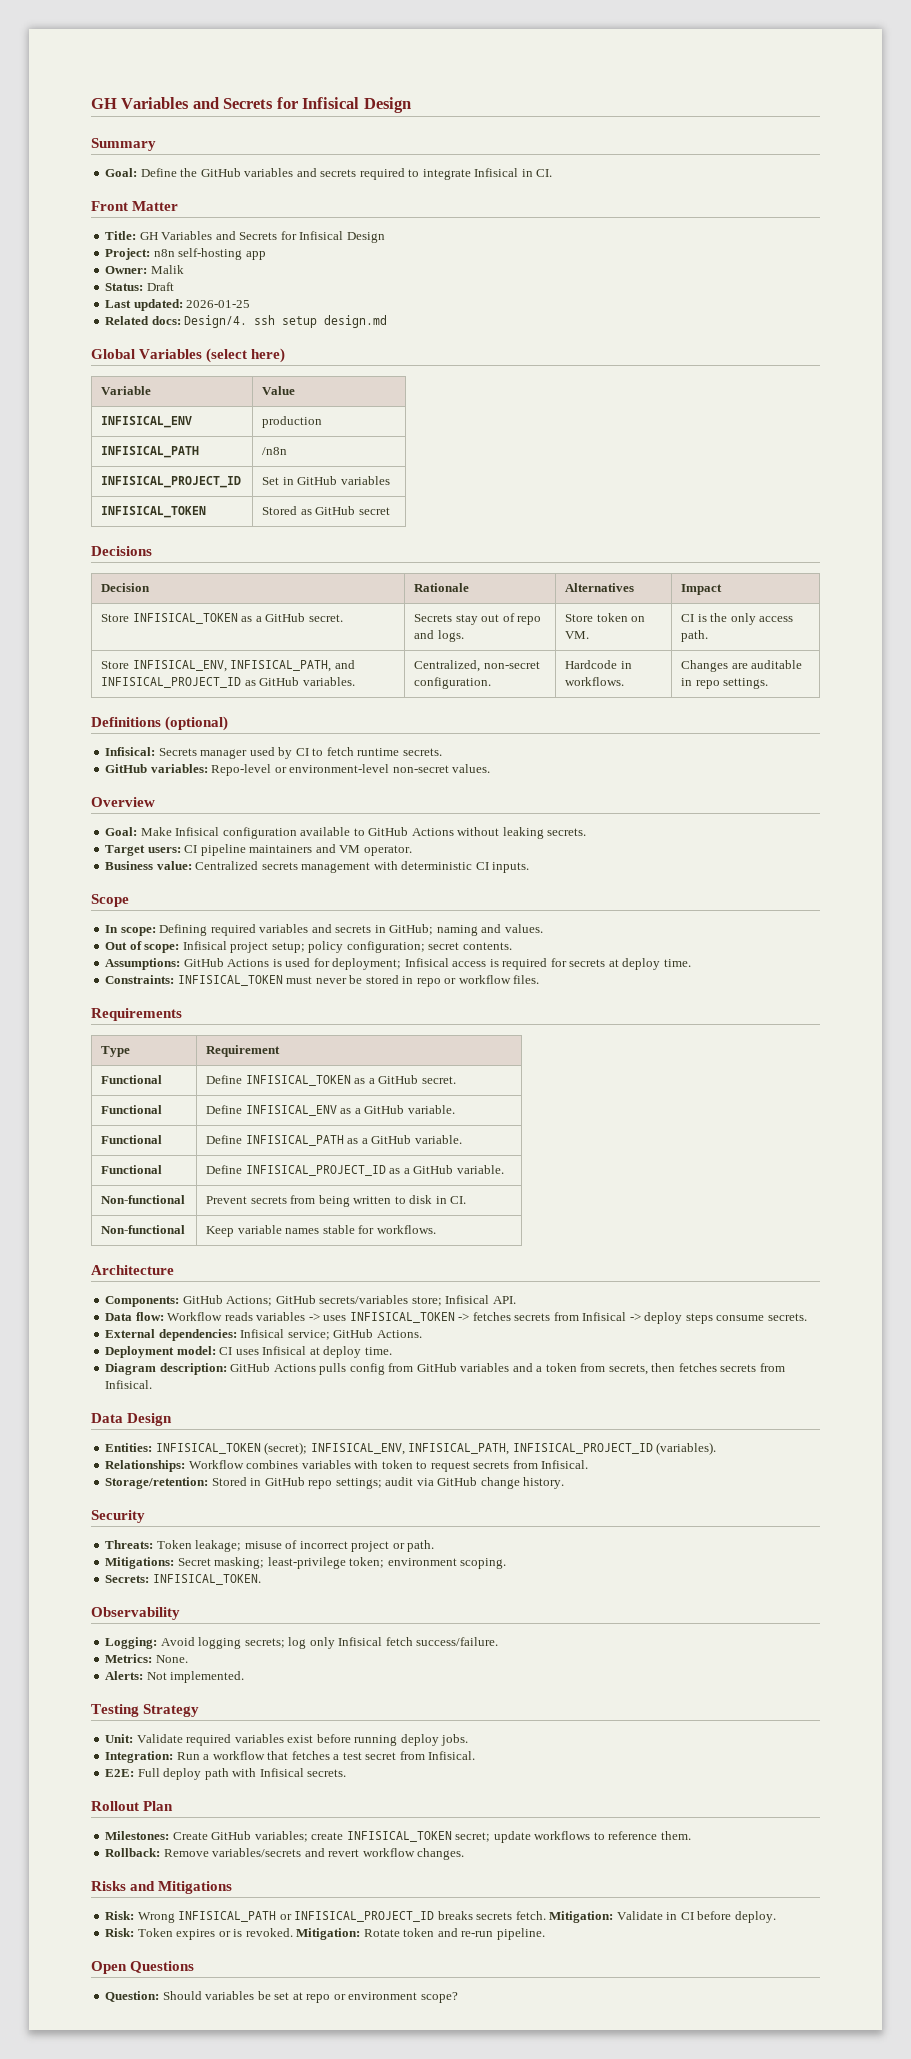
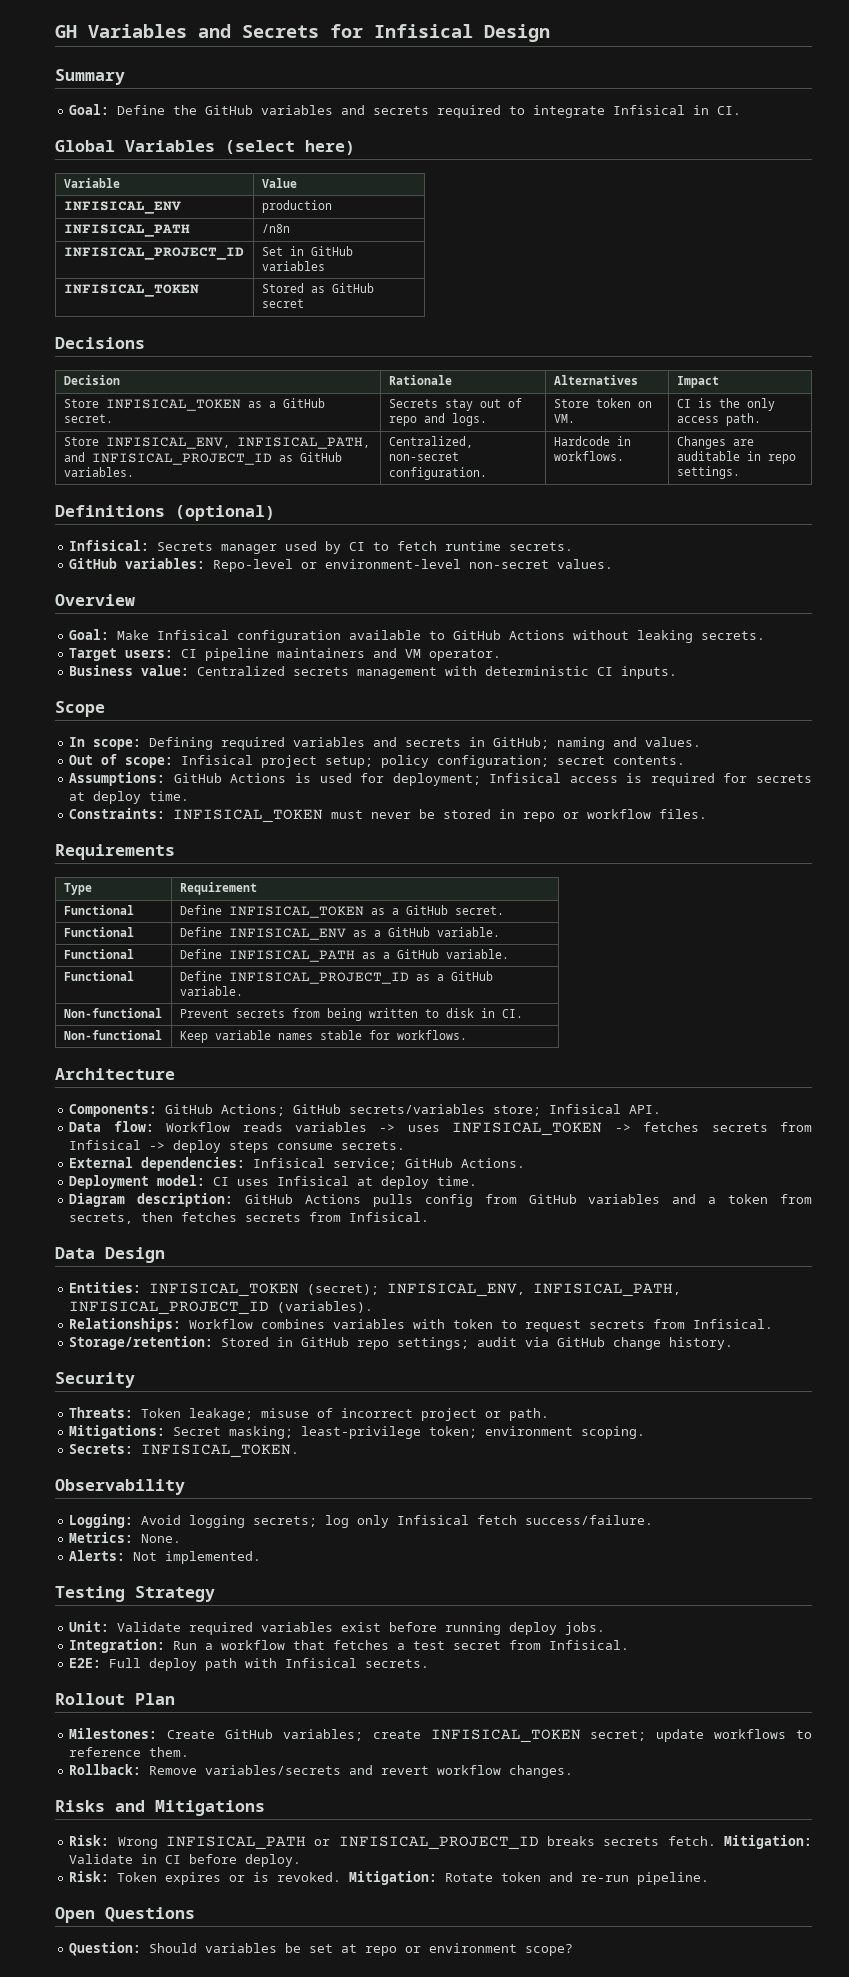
- Front Matter
- Title: GH Variables and Secrets for Infisical Design
- Project: n8n self-hosting app
- Owner: Malik
- Status: Draft
- Last updated: 2026-01-25
- Related docs: Design/4. ssh setup design.md

